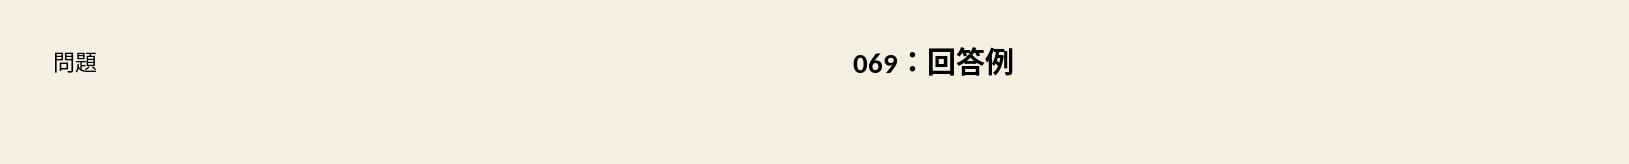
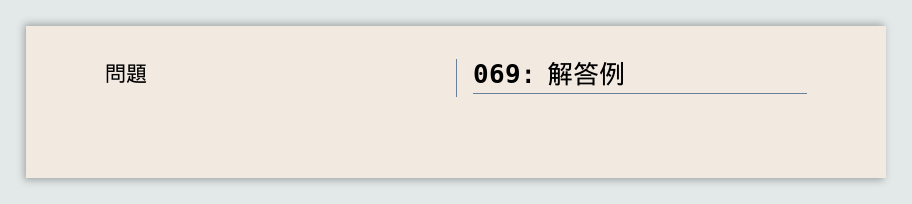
- 069：回答例
+ 069：解答例

